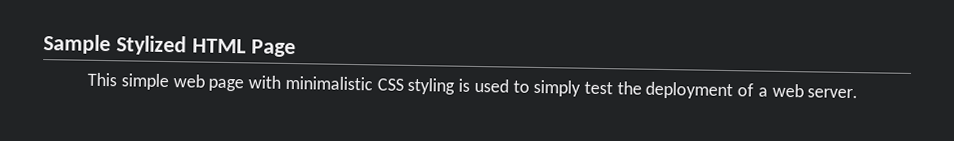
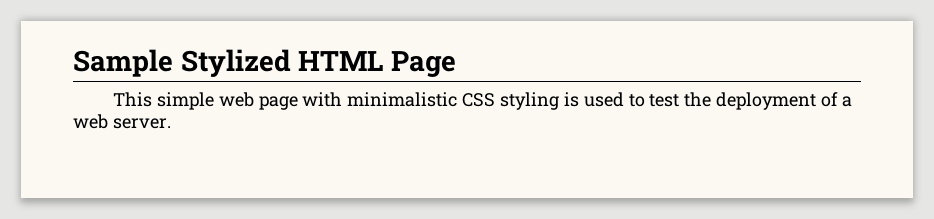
- This simple web page with minimalistic CSS styling is used to simply test the deployment of a web server.
+ This simple web page with minimalistic CSS styling is used to test the deployment of a web server.

